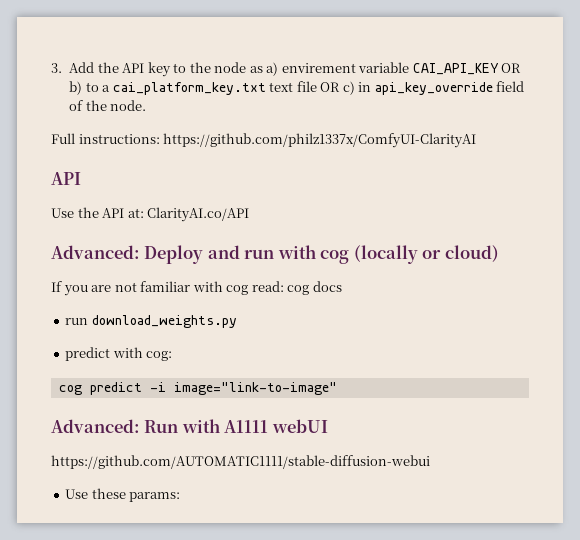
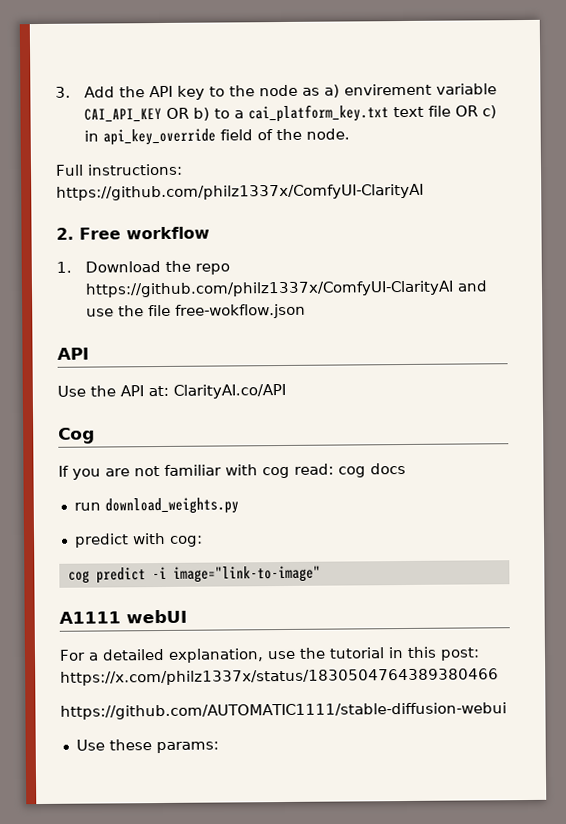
+ 2. Free workflow
+ 1. Download the repo https://github.com/philz1337x/ComfyUI-ClarityAI and use the file free-wokflow.json
- Advanced: Deploy and run with cog (locally or cloud)
+ Cog
- Advanced: Run with A1111 webUI
+ A1111 webUI
+ For a detailed explanation, use the tutorial in this post: https://x.com/philz1337x/status/1830504764389380466

